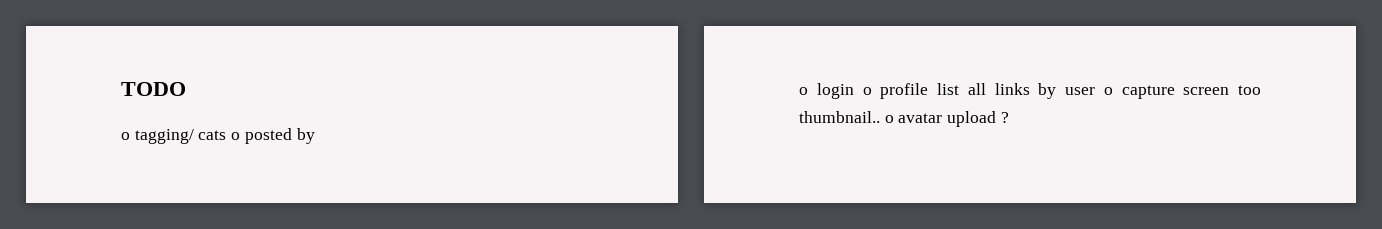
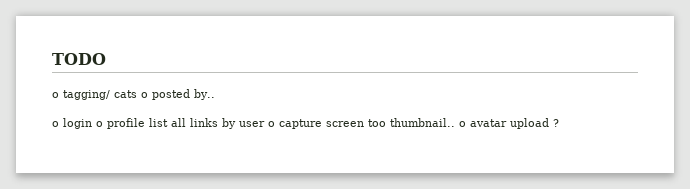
- o tagging/ cats o posted by
+ o tagging/ cats o posted by..

